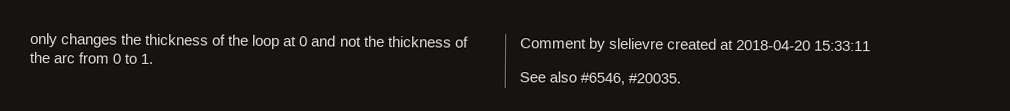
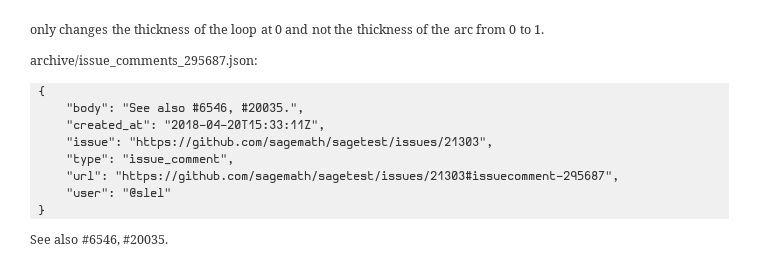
- Comment by slelievre created at 2018-04-20 15:33:11
+ archive/issue_comments_295687.json:
+ {
+ "body": "See also #6546, #20035.",
+ "created_at": "2018-04-20T15:33:11Z",
+ "issue": "https://github.com/sagemath/sagetest/issues/21303",
+ "type": "issue_comment",
+ "url": "https://github.com/sagemath/sagetest/issues/21303#issuecomment-295687",
+ "user": "@slel"
+ }

